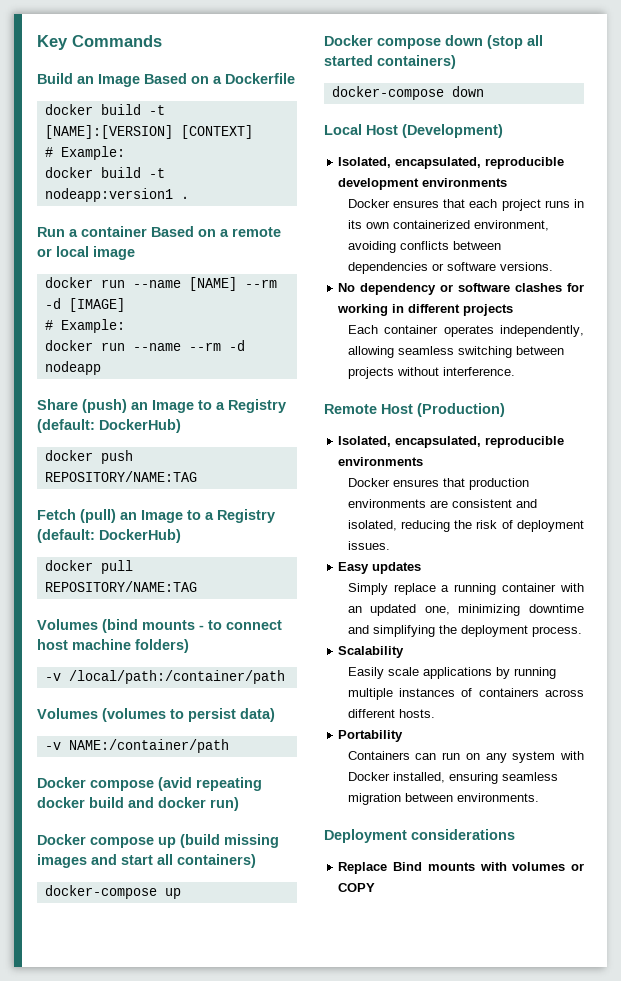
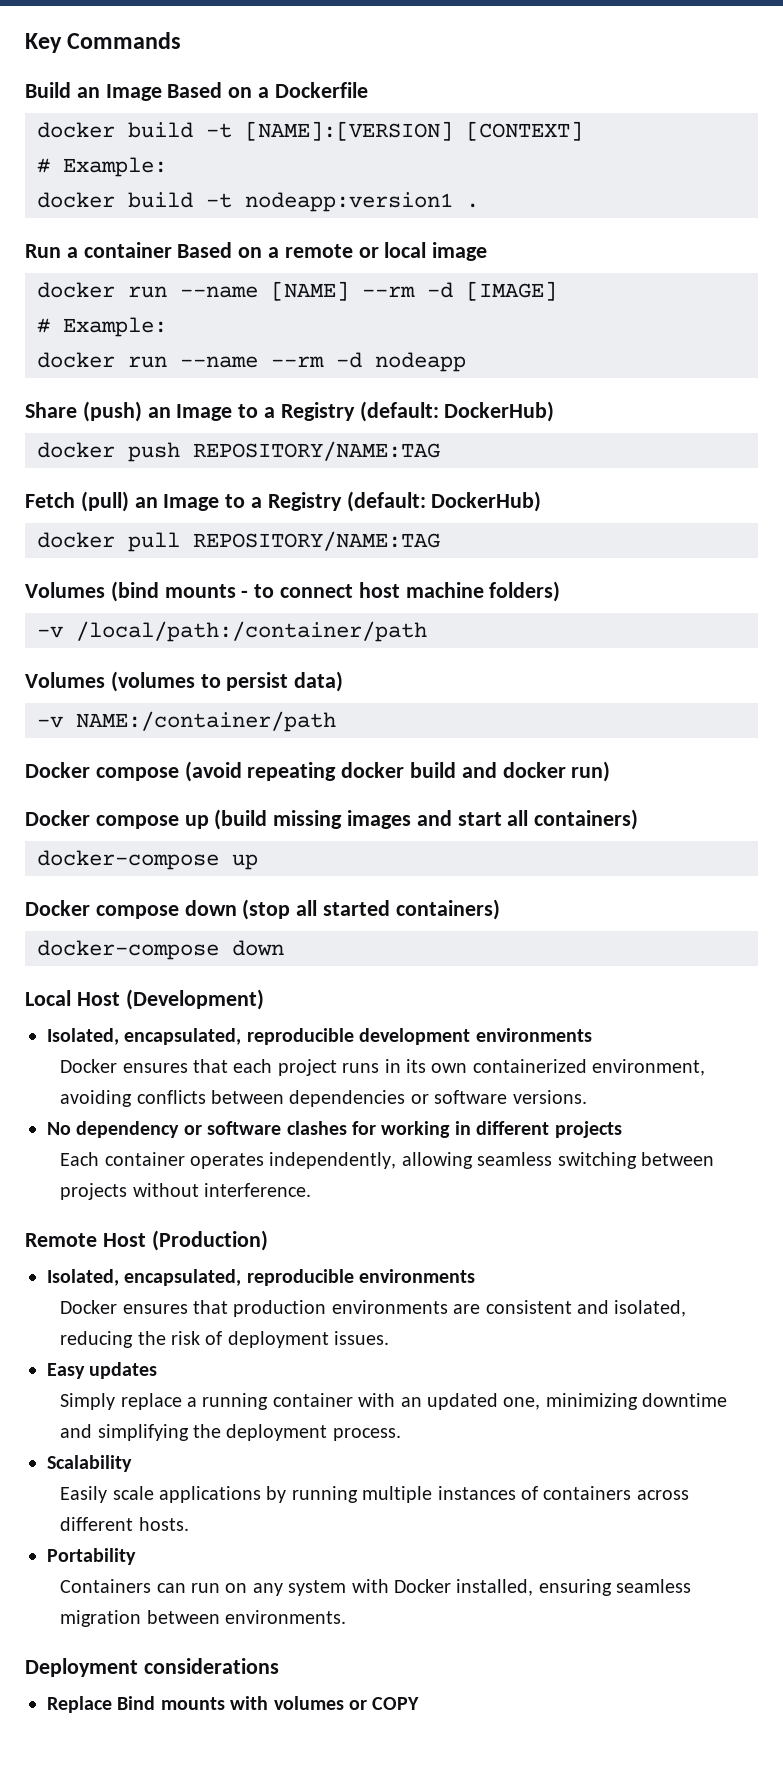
- Docker compose (avid repeating docker build and docker run)
+ Docker compose (avoid repeating docker build and docker run)

